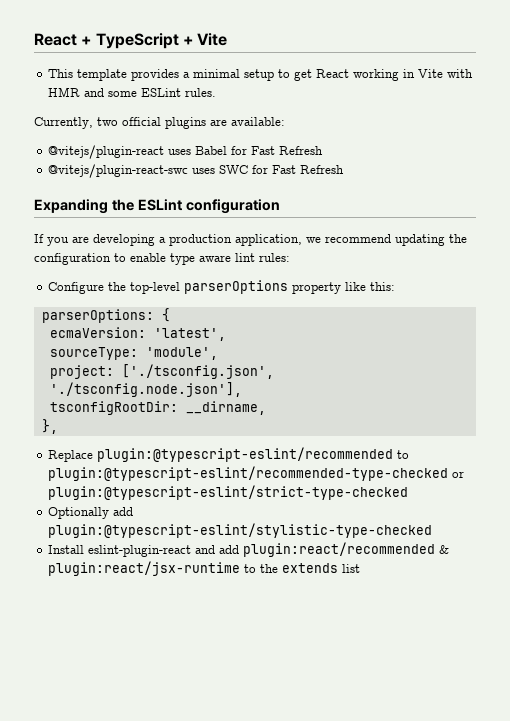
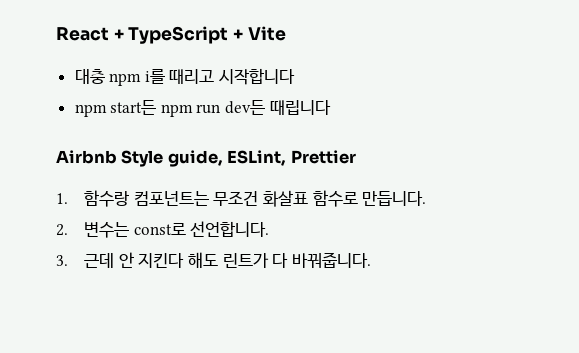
- This template provides a minimal setup to get React working in Vite with HMR and some ESLint rules.
- Currently, two official plugins are available:
- @vitejs/plugin-react uses Babel for Fast Refresh
- @vitejs/plugin-react-swc uses SWC for Fast Refresh
- Expanding the ESLint configuration
- If you are developing a production application, we recommend updating the configuration to enable type aware lint rules:
- Configure the top-level parserOptions property like this:
- parserOptions: {
- ecmaVersion: 'latest',
- sourceType: 'module',
- project: ['./tsconfig.json', './tsconfig.node.json'],
- tsconfigRootDir: __dirname,
- },
- Replace plugin:@typescript-eslint/recommended to plugin:@typescript-eslint/recommended-type-checked or plugin:@typescript-eslint/strict-type-checked
- Optionally add plugin:@typescript-eslint/stylistic-type-checked
- Install eslint-plugin-react and add plugin:react/recommended & plugin:react/jsx-runtime to the extends list
+ 대충 npm i를 때리고 시작합니다
+ npm start든 npm run dev든 때립니다
+ Airbnb Style guide, ESLint, Prettier
+ 1. 함수랑 컴포넌트는 무조건 화살표 함수로 만듭니다.
+ 2. 변수는 const로 선언합니다.
+ 3. 근데 안 지킨다 해도 린트가 다 바꿔줍니다.

